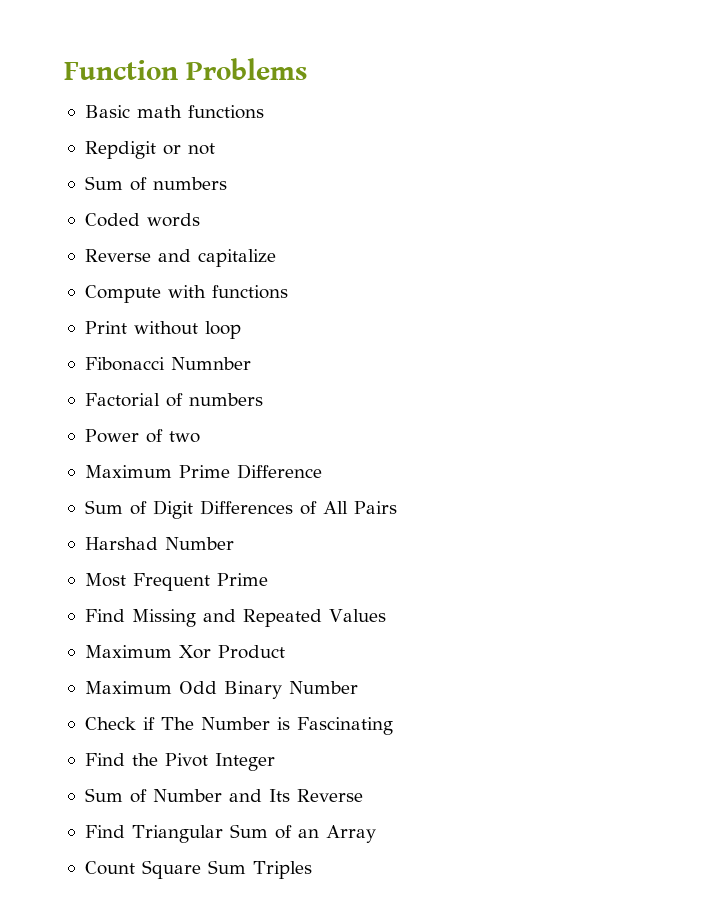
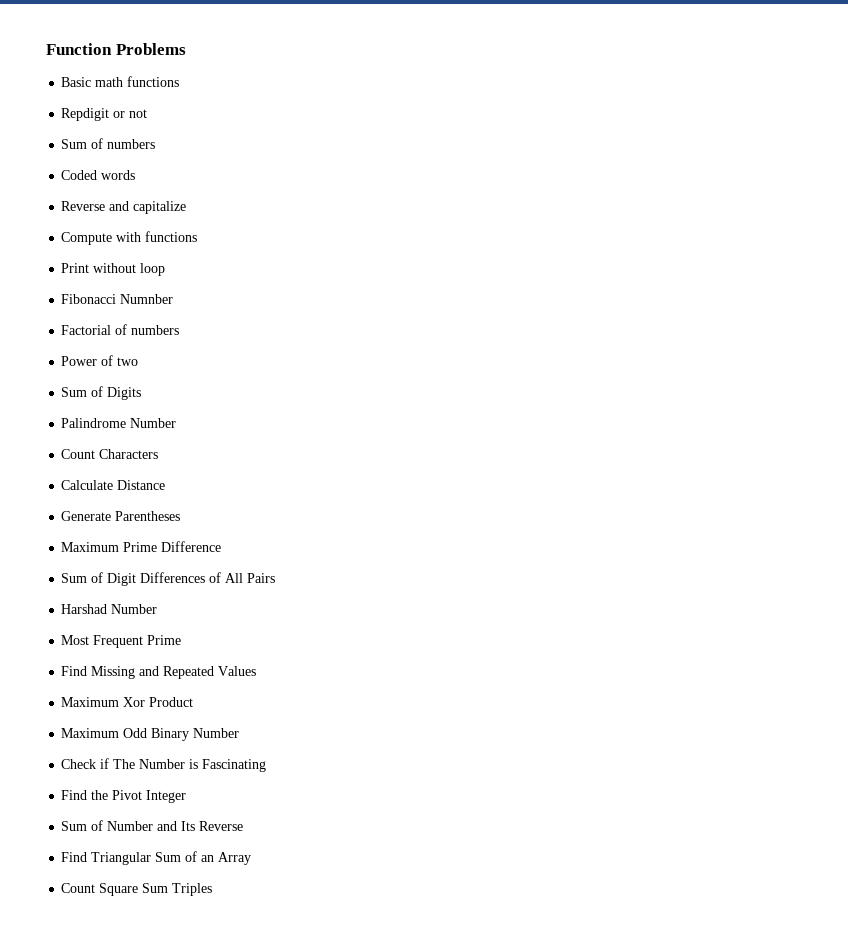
+ Sum of Digits
+ Palindrome Number
+ Count Characters
+ Calculate Distance
+ Generate Parentheses

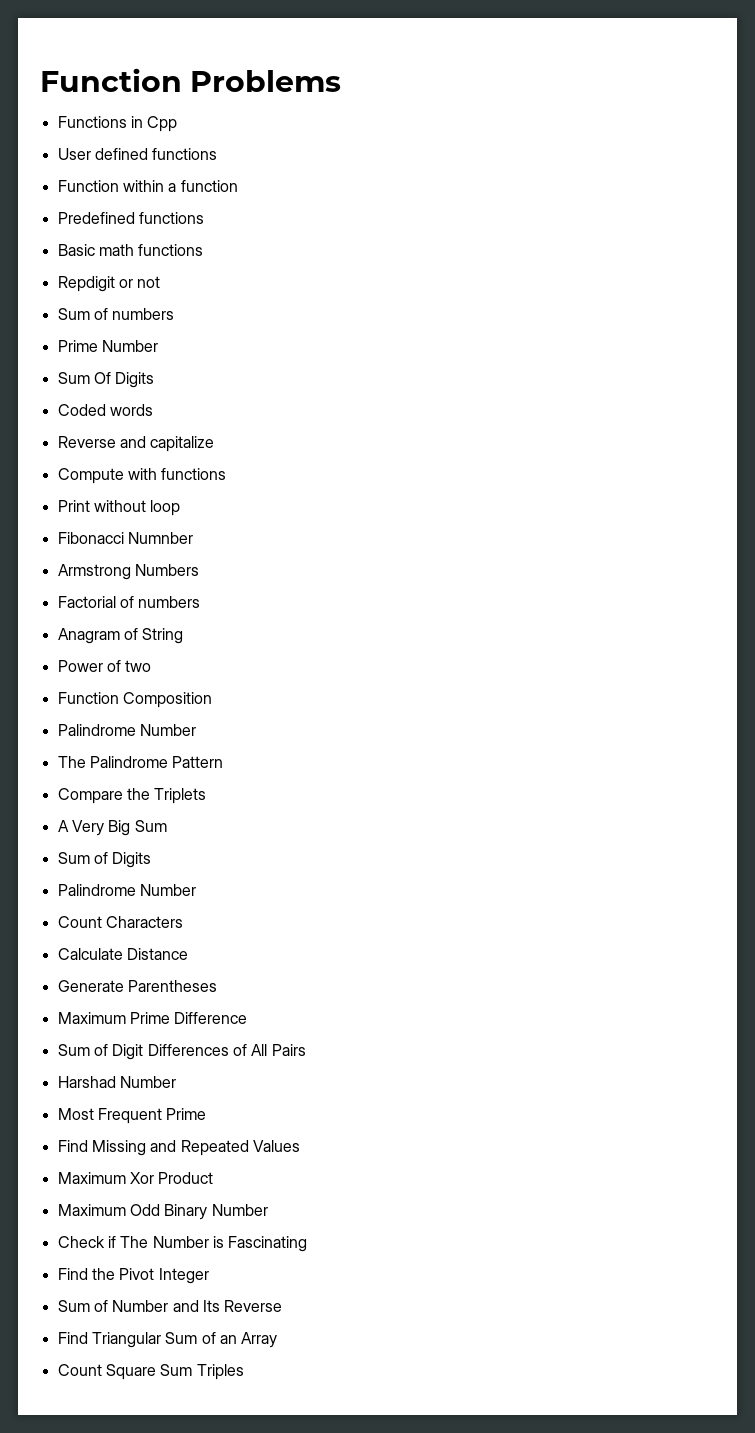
+ Functions in Cpp
+ User defined functions
+ Function within a function
+ Predefined functions
+ Prime Number
+ Sum Of Digits
+ Armstrong Numbers
+ Anagram of String
+ Function Composition
+ Palindrome Number
+ The Palindrome Pattern
+ Compare the Triplets
+ A Very Big Sum

